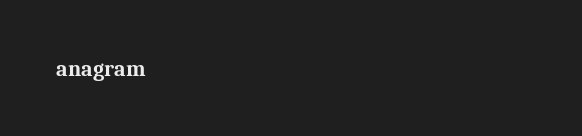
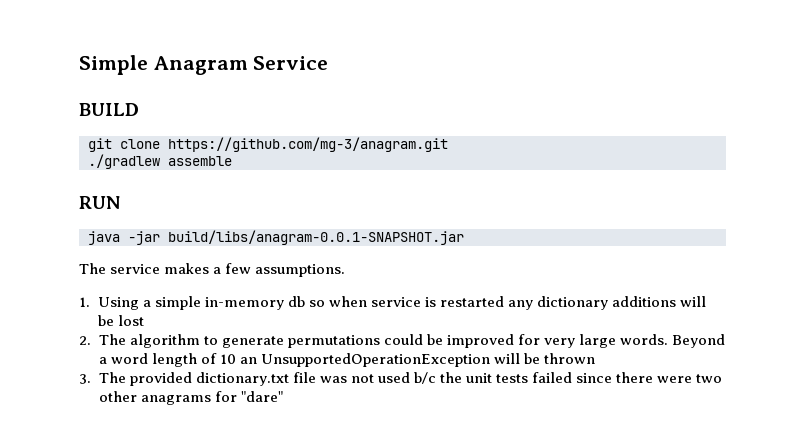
- anagram
+ Simple Anagram Service
+ BUILD
+ git clone https://github.com/mg-3/anagram.git
+ ./gradlew assemble
+ RUN
+ java -jar build/libs/anagram-0.0.1-SNAPSHOT.jar
+ The service makes a few assumptions.
+ 1. Using a simple in-memory db so when service is restarted any dictionary additions will be lost
+ 2. The algorithm to generate permutations could be improved for very large words. Beyond a word length of 10 an UnsupportedOperationException will be thrown
+ 3. The provided dictionary.txt file was not used b/c the unit tests failed since there were two other anagrams for "dare"

